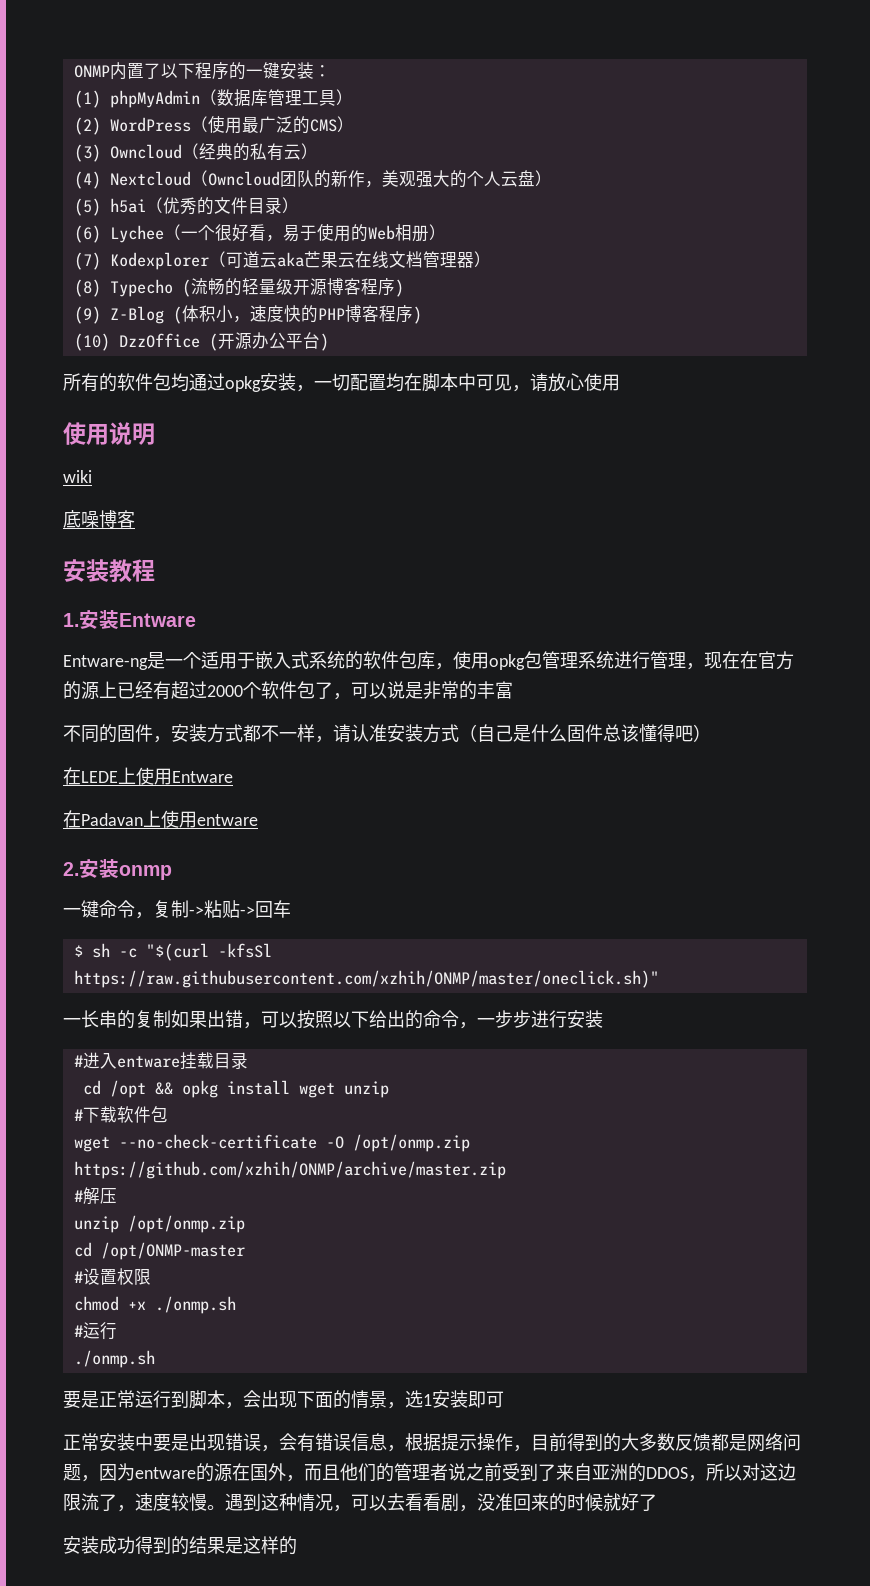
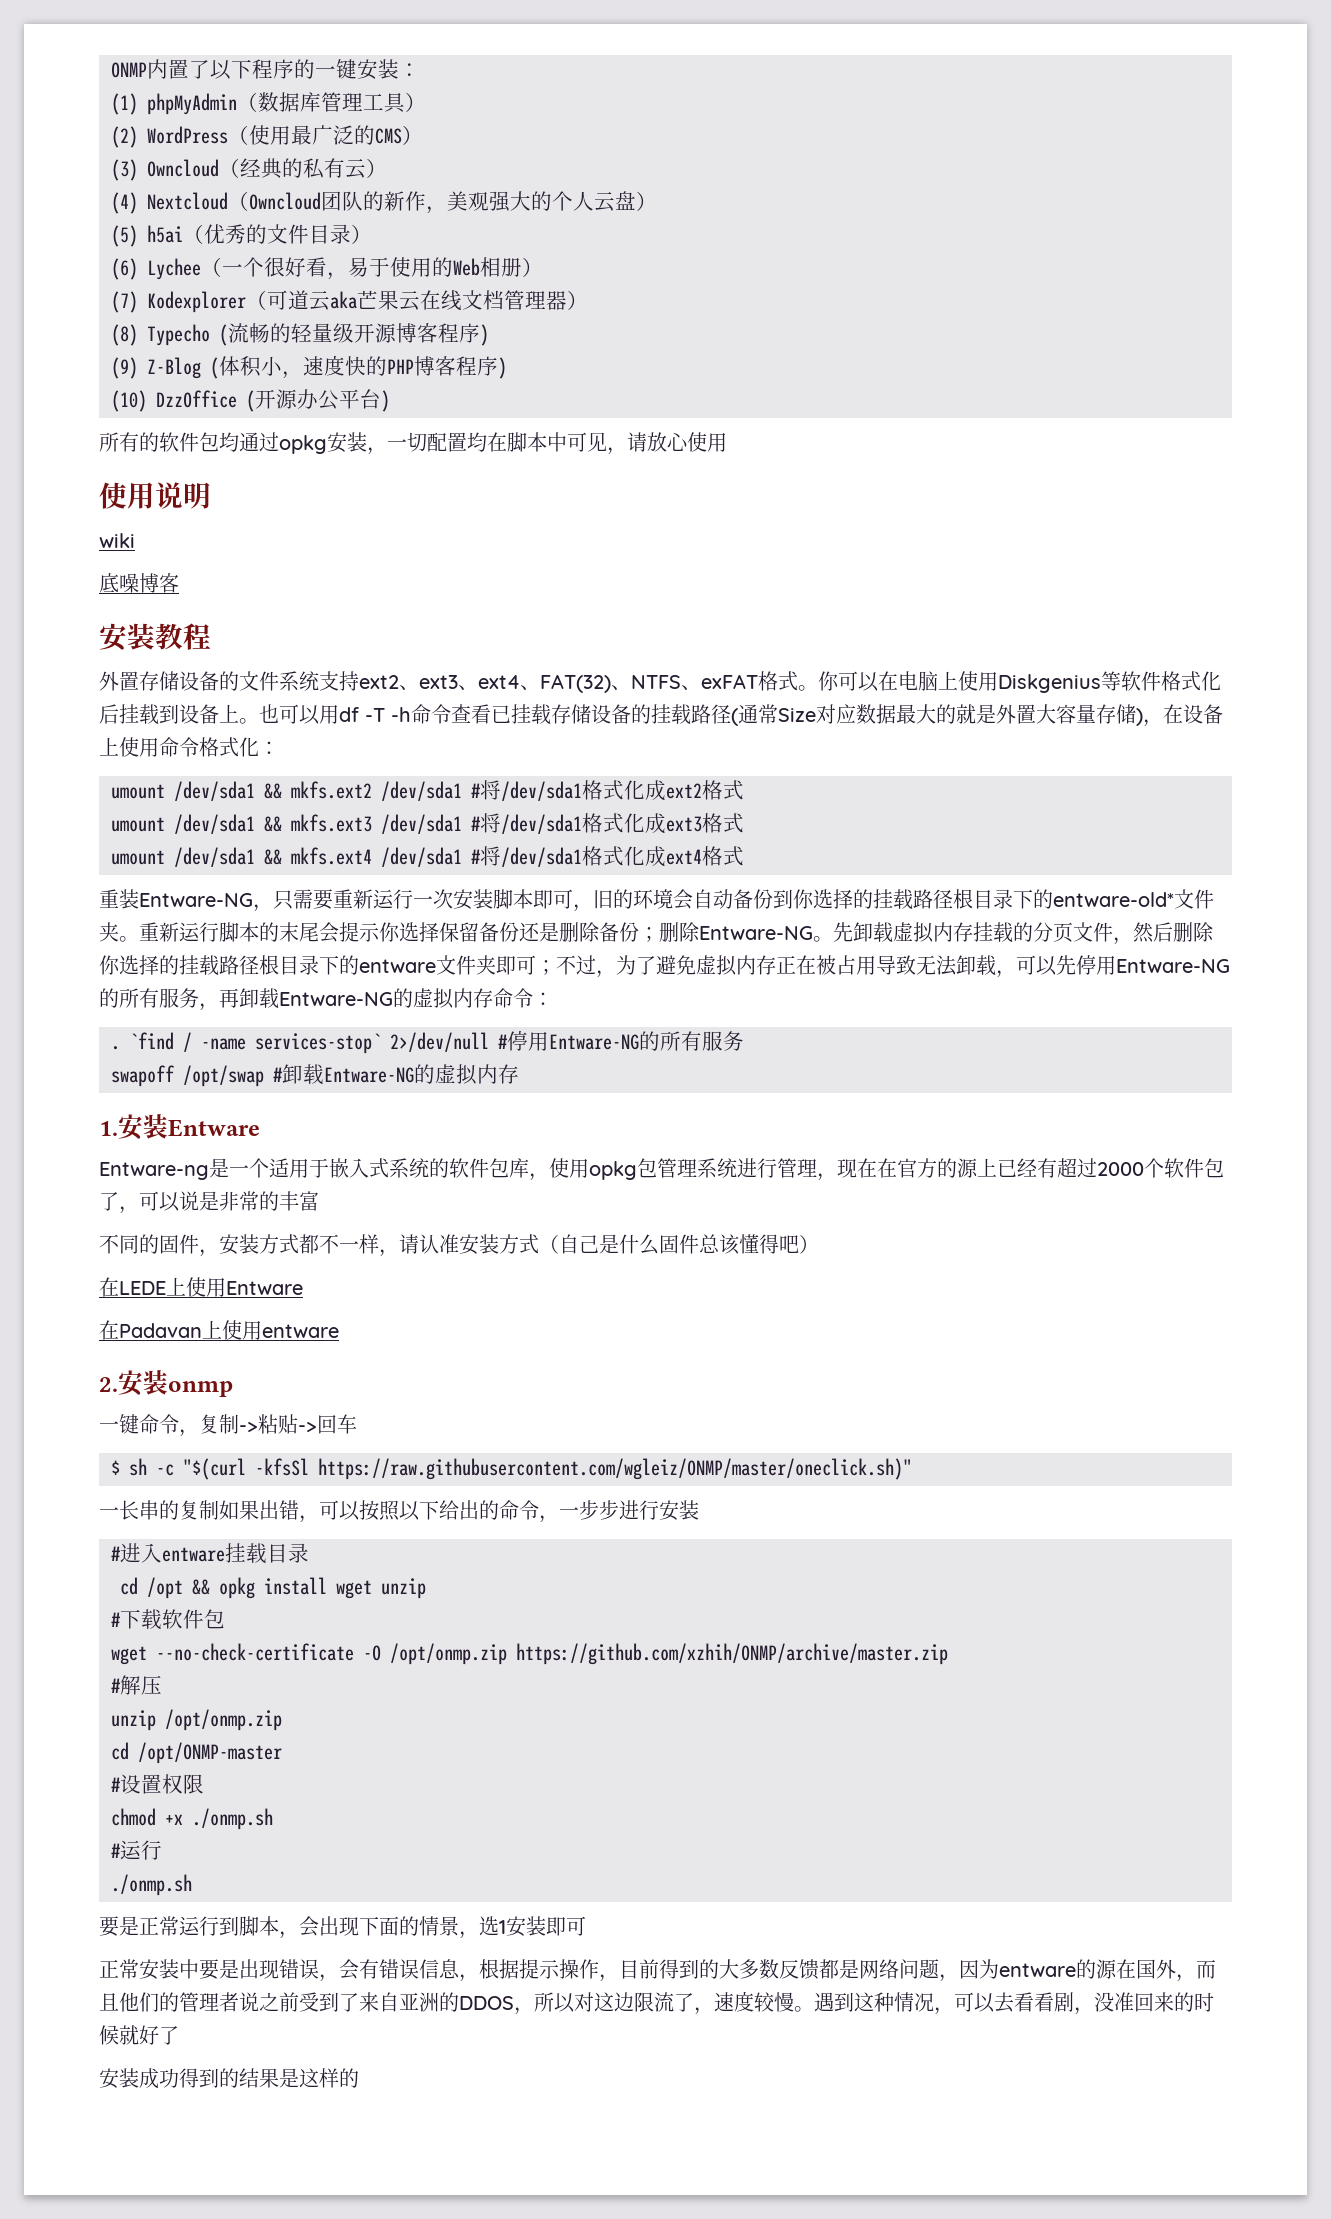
+ 外置存储设备的文件系统支持ext2、ext3、ext4、FAT(32)、NTFS、exFAT格式。你可以在电脑上使用Diskgenius等软件格式化后挂载到设备上。也可以用df -T -h命令查看已挂载存储设备的挂载路径(通常Size对应数据最大的就是外置大容量存储)，在设备上使用命令格式化：
+ umount /dev/sda1 && mkfs.ext2 /dev/sda1 #将/dev/sda1格式化成ext2格式
+ umount /dev/sda1 && mkfs.ext3 /dev/sda1 #将/dev/sda1格式化成ext3格式
+ umount /dev/sda1 && mkfs.ext4 /dev/sda1 #将/dev/sda1格式化成ext4格式
+ 重装Entware-NG，只需要重新运行一次安装脚本即可，旧的环境会自动备份到你选择的挂载路径根目录下的entware-old*文件夹。重新运行脚本的末尾会提示你选择保留备份还是删除备份；删除Entware-NG。先卸载虚拟内存挂载的分页文件，然后删除你选择的挂载路径根目录下的entware文件夹即可；不过，为了避免虚拟内存正在被占用导致无法卸载，可以先停用Entware-NG的所有服务，再卸载Entware-NG的虚拟内存命令：
+ . `find / -name services-stop` 2>/dev/null #停用Entware-NG的所有服务
+ swapoff /opt/swap #卸载Entware-NG的虚拟内存
- $ sh -c "$(curl -kfsSl https://raw.githubusercontent.com/xzhih/ONMP/master/oneclick.sh)"
+ $ sh -c "$(curl -kfsSl https://raw.githubusercontent.com/wgleiz/ONMP/master/oneclick.sh)"

